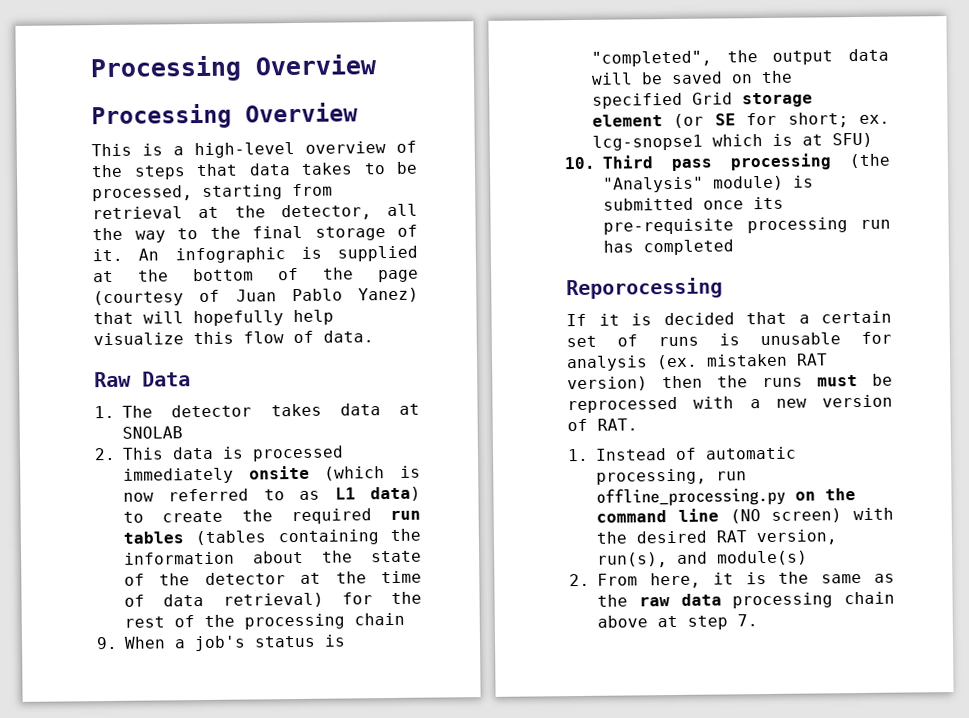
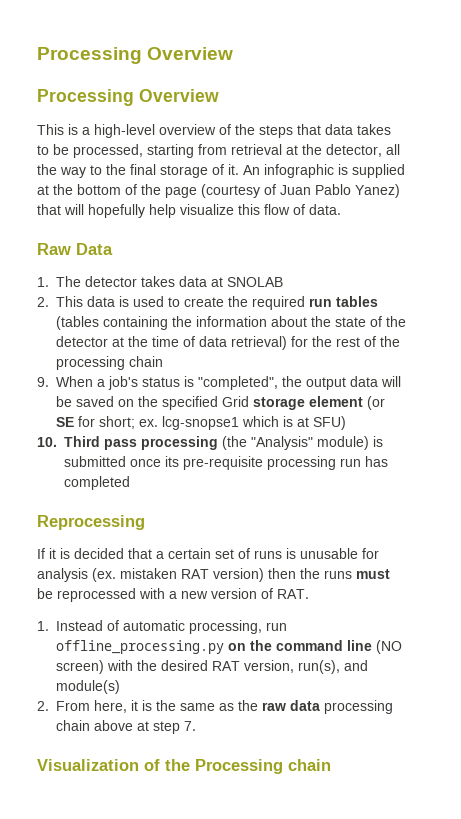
- 2. This data is processed immediately onsite (which is now referred to as L1 data) to create the required run tables (tables containing the information about the state of the detector at the time of data retrieval) for the rest of the processing chain
+ 2. This data is used to create the required run tables (tables containing the information about the state of the detector at the time of data retrieval) for the rest of the processing chain
- Reporocessing
+ Reprocessing
+ Visualization of the Processing chain

